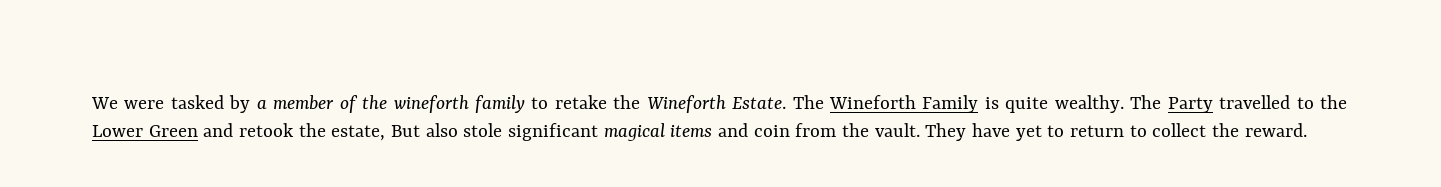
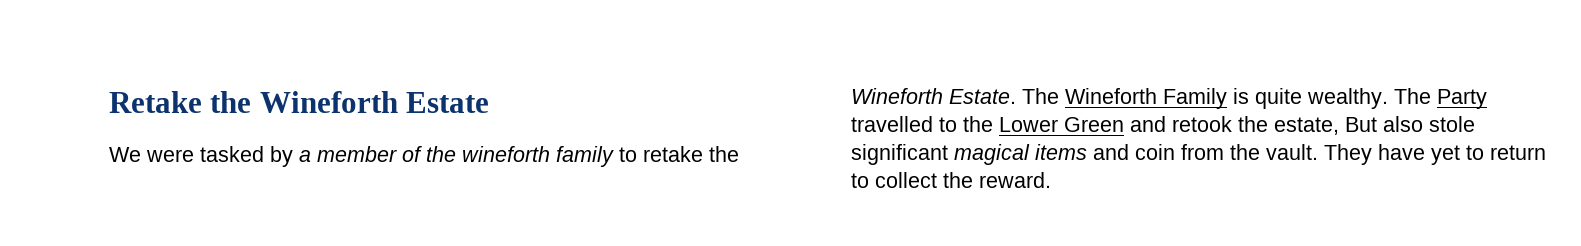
+ Retake the Wineforth Estate

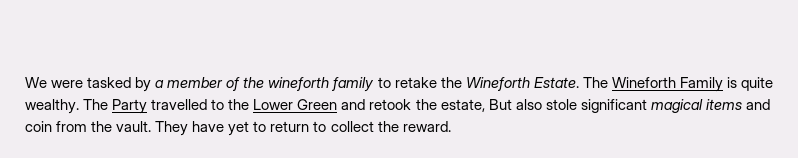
- Retake the Wineforth Estate

